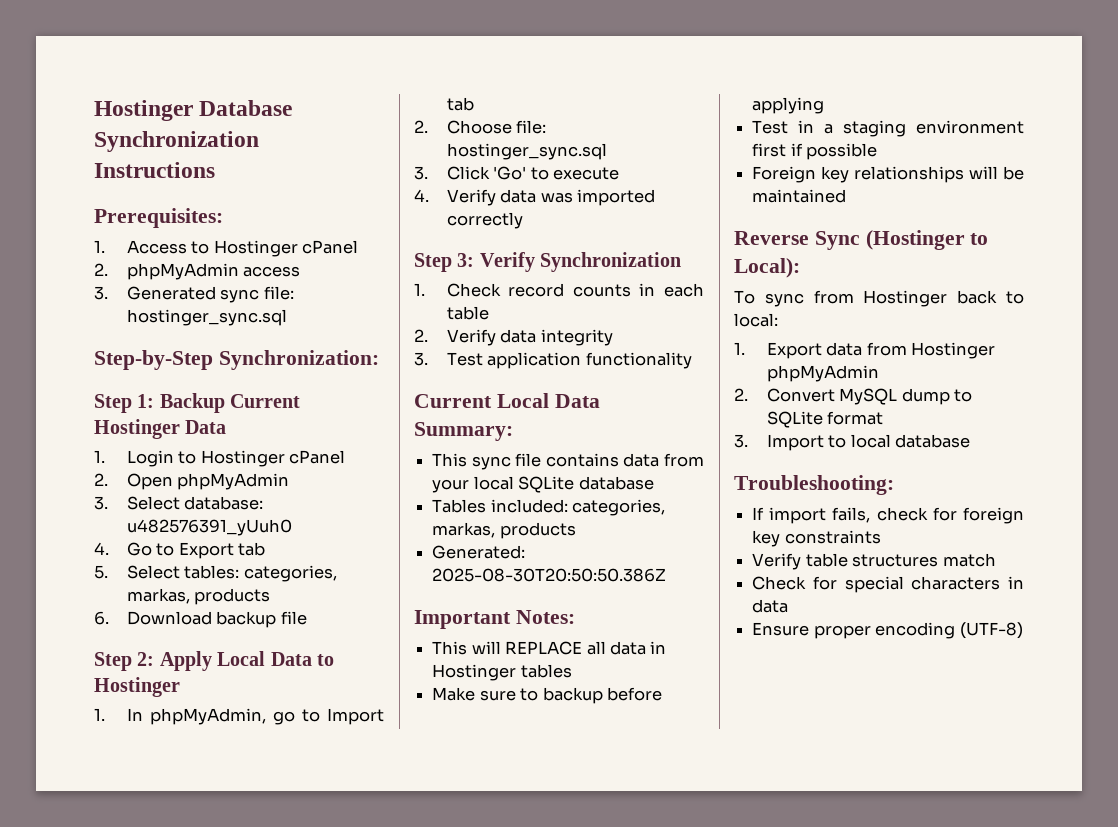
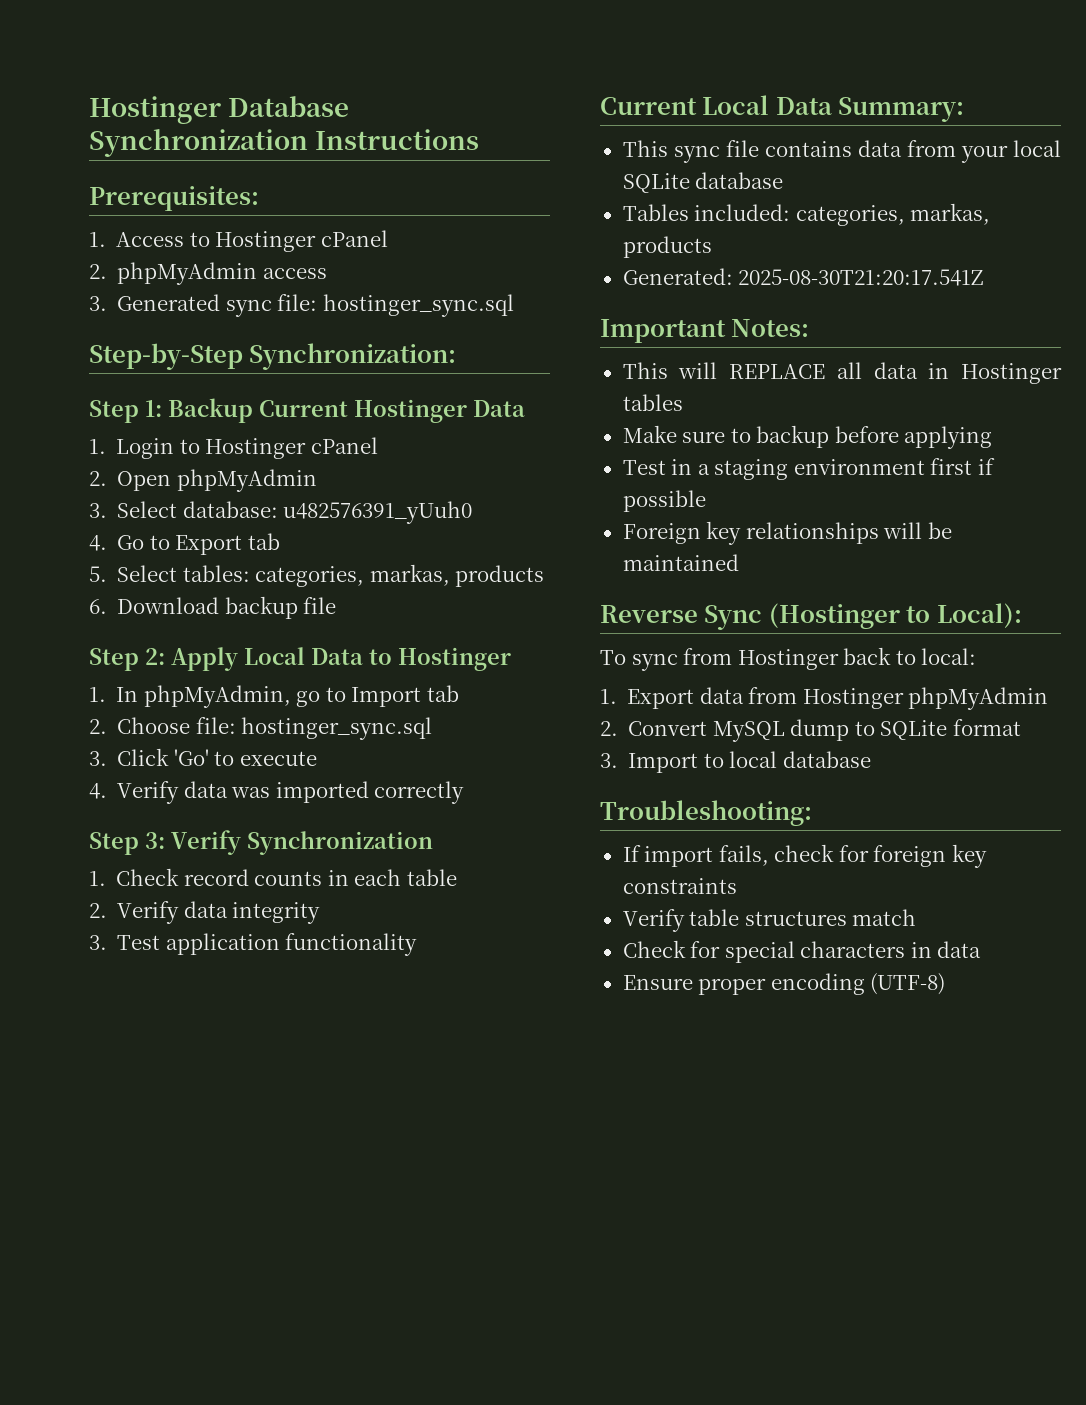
- Generated: 2025-08-30T20:50:50.386Z
+ Generated: 2025-08-30T21:20:17.541Z

